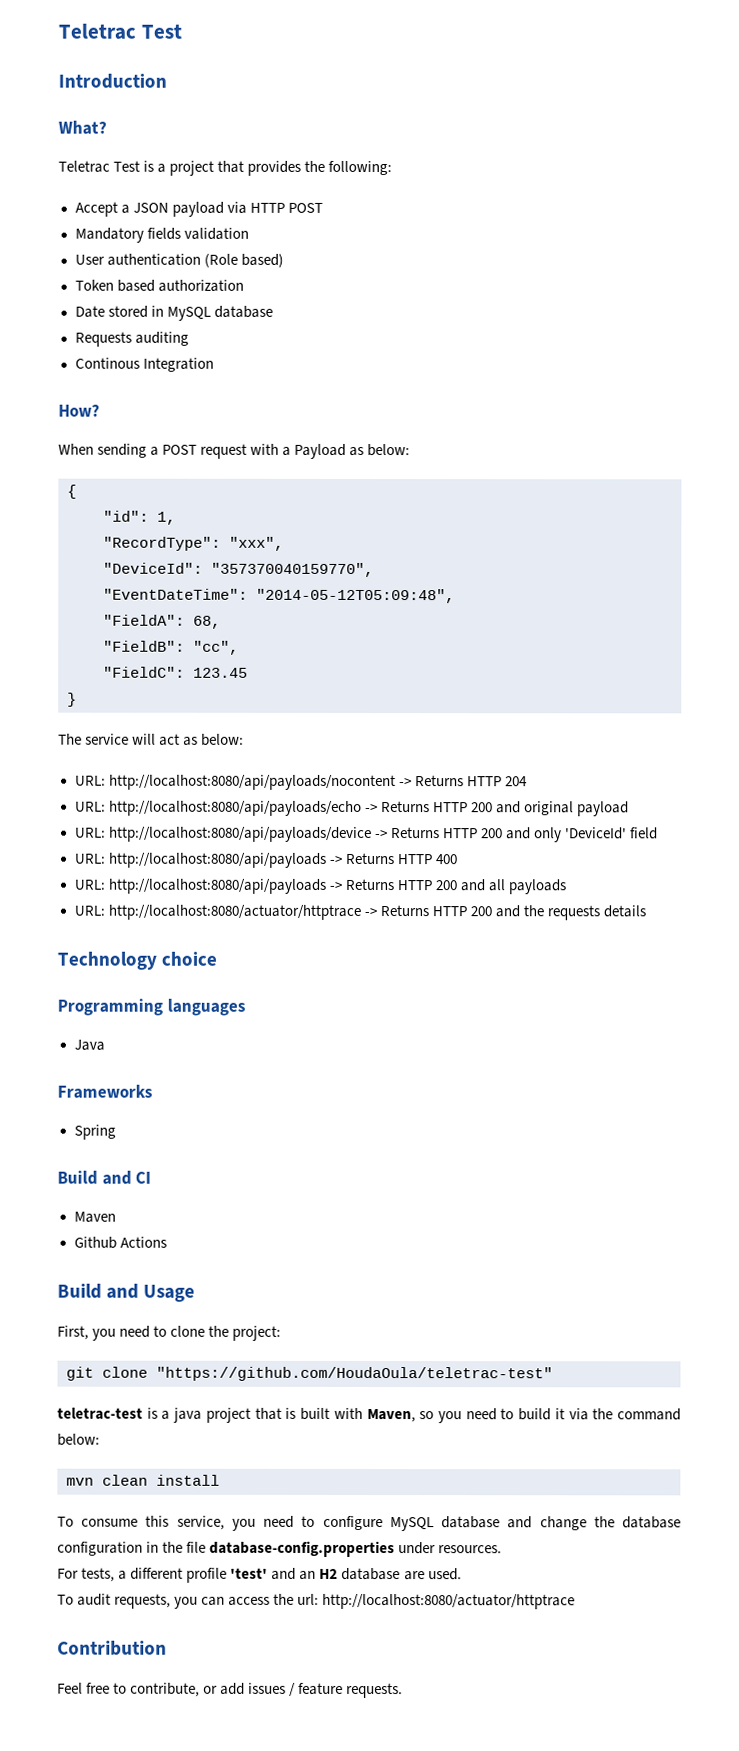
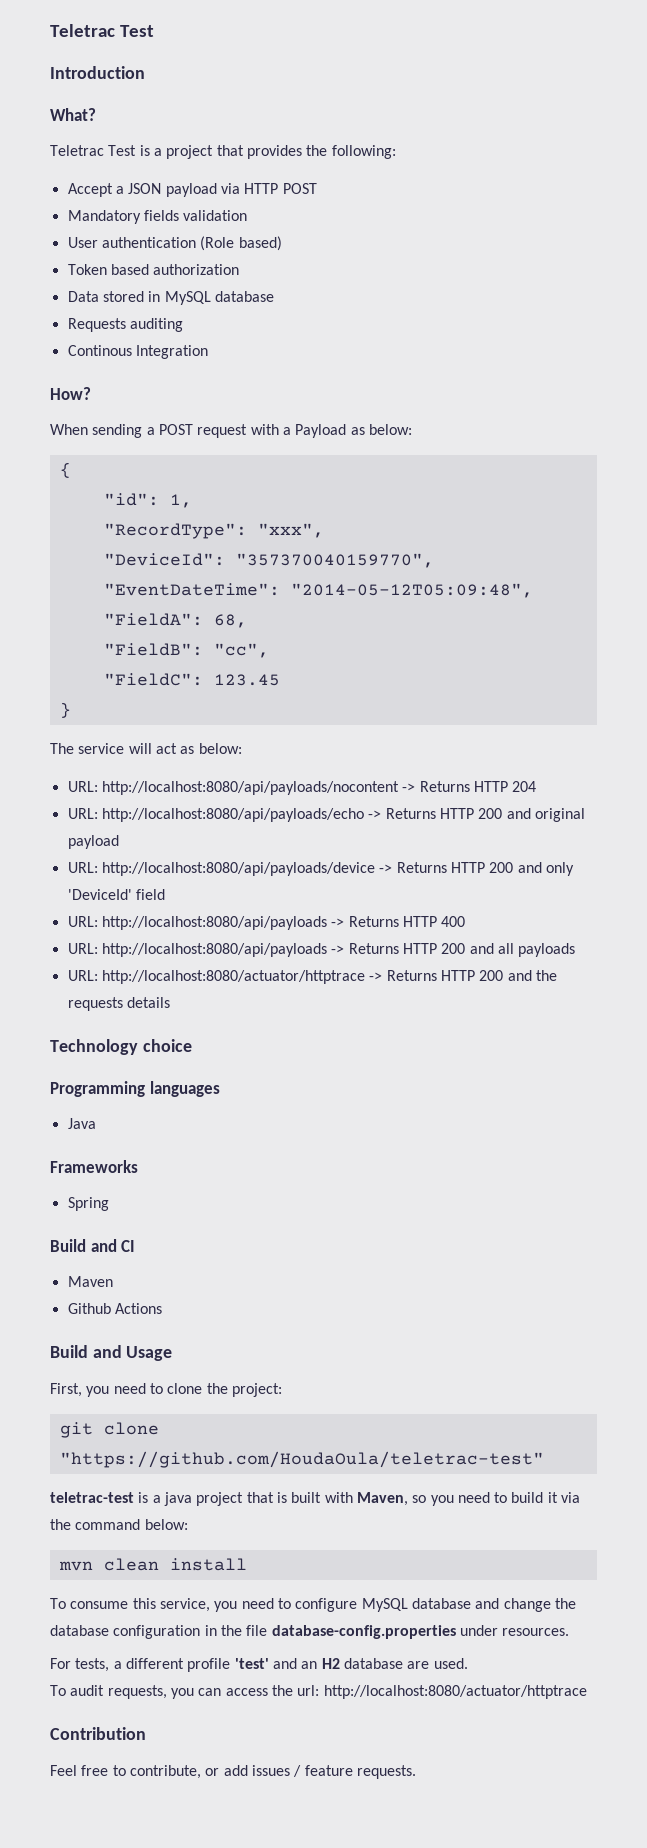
- Date stored in MySQL database
+ Data stored in MySQL database

